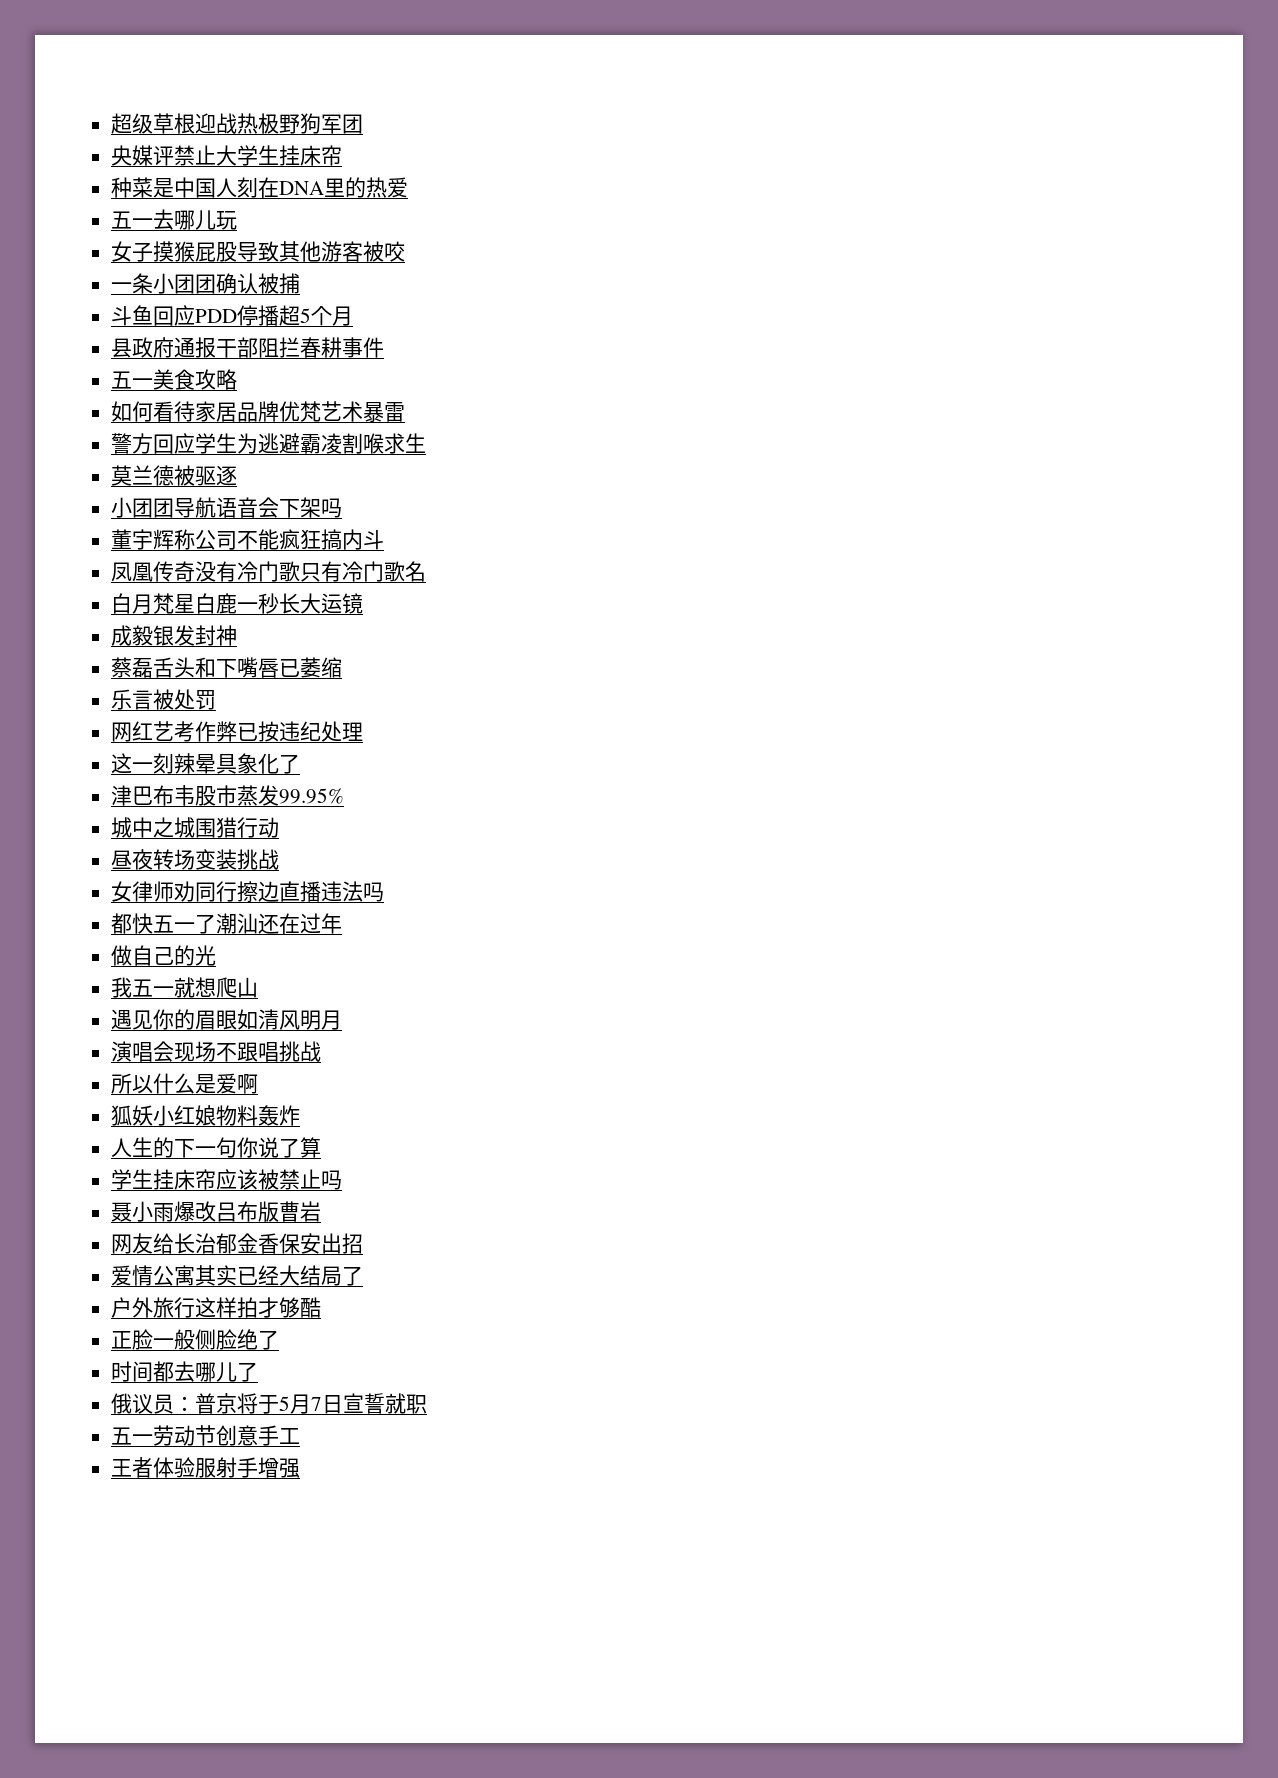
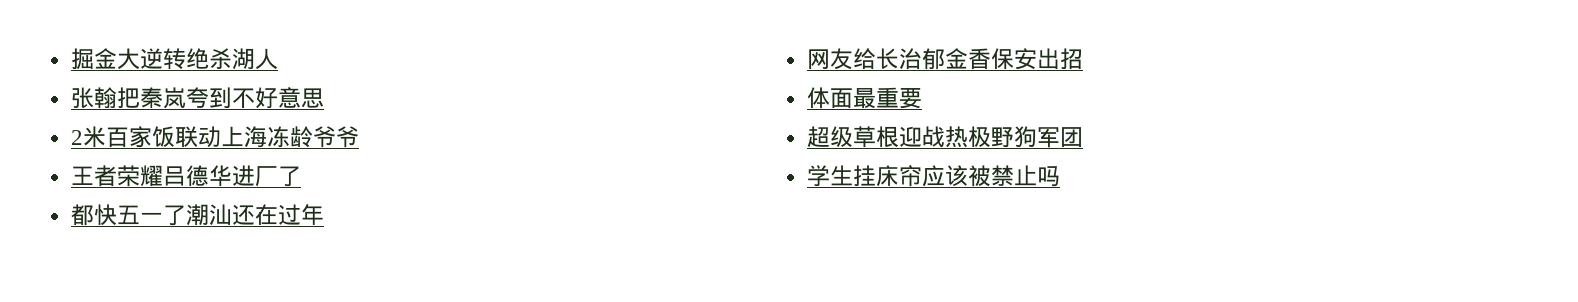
- 超级草根迎战热极野狗军团
- 央媒评禁止大学生挂床帘
- 种菜是中国人刻在DNA里的热爱
- 五一去哪儿玩
- 女子摸猴屁股导致其他游客被咬
- 一条小团团确认被捕
- 斗鱼回应PDD停播超5个月
- 县政府通报干部阻拦春耕事件
- 五一美食攻略
- 如何看待家居品牌优梵艺术暴雷
- 警方回应学生为逃避霸凌割喉求生
- 莫兰德被驱逐
- 小团团导航语音会下架吗
- 董宇辉称公司不能疯狂搞内斗
- 凤凰传奇没有冷门歌只有冷门歌名
- 白月梵星白鹿一秒长大运镜
- 成毅银发封神
- 蔡磊舌头和下嘴唇已萎缩
- 乐言被处罚
- 网红艺考作弊已按违纪处理
- 这一刻辣晕具象化了
- 津巴布韦股市蒸发99.95%
- 城中之城围猎行动
- 昼夜转场变装挑战
- 女律师劝同行擦边直播违法吗
+ 掘金大逆转绝杀湖人
+ 张翰把秦岚夸到不好意思
+ 2米百家饭联动上海冻龄爷爷
+ 王者荣耀吕德华进厂了
- 做自己的光
- 我五一就想爬山
- 遇见你的眉眼如清风明月
- 演唱会现场不跟唱挑战
- 所以什么是爱啊
- 狐妖小红娘物料轰炸
- 人生的下一句你说了算
- 学生挂床帘应该被禁止吗
- 聂小雨爆改吕布版曹岩
- 爱情公寓其实已经大结局了
- 户外旅行这样拍才够酷
- 正脸一般侧脸绝了
- 时间都去哪儿了
- 俄议员：普京将于5月7日宣誓就职
- 五一劳动节创意手工
- 王者体验服射手增强
+ 体面最重要
+ 超级草根迎战热极野狗军团
+ 学生挂床帘应该被禁止吗

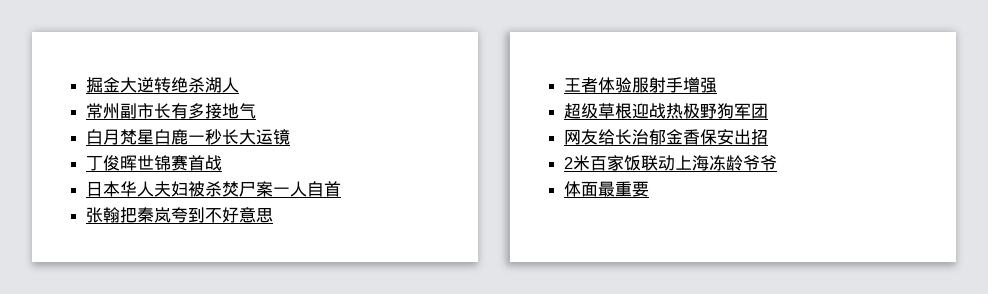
+ 常州副市长有多接地气
+ 白月梵星白鹿一秒长大运镜
+ 丁俊晖世锦赛首战
+ 日本华人夫妇被杀焚尸案一人自首
+ 王者体验服射手增强
+ 超级草根迎战热极野狗军团
+ 网友给长治郁金香保安出招
- 王者荣耀吕德华进厂了
- 都快五一了潮汕还在过年
- 网友给长治郁金香保安出招
  体面最重要
- 超级草根迎战热极野狗军团
- 学生挂床帘应该被禁止吗

